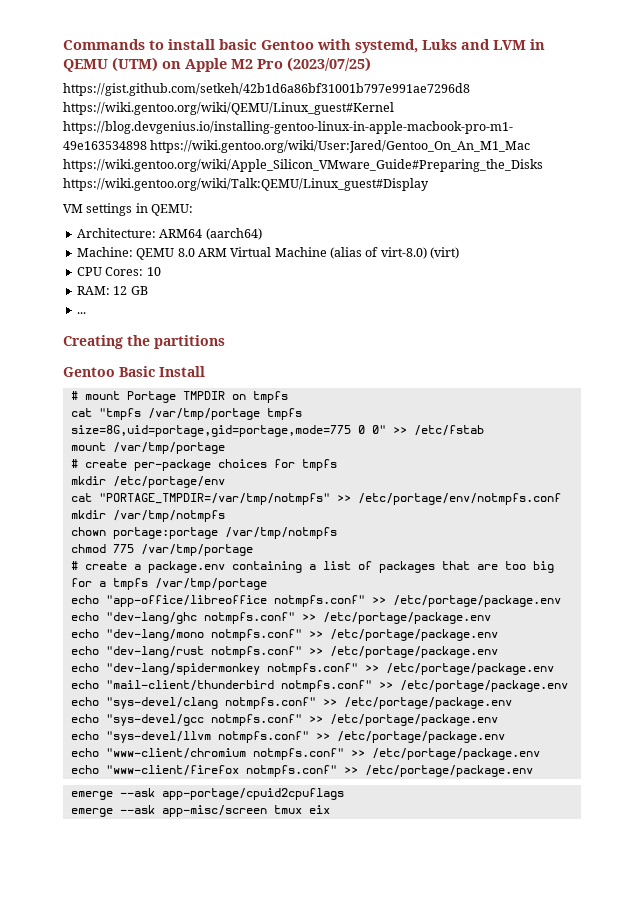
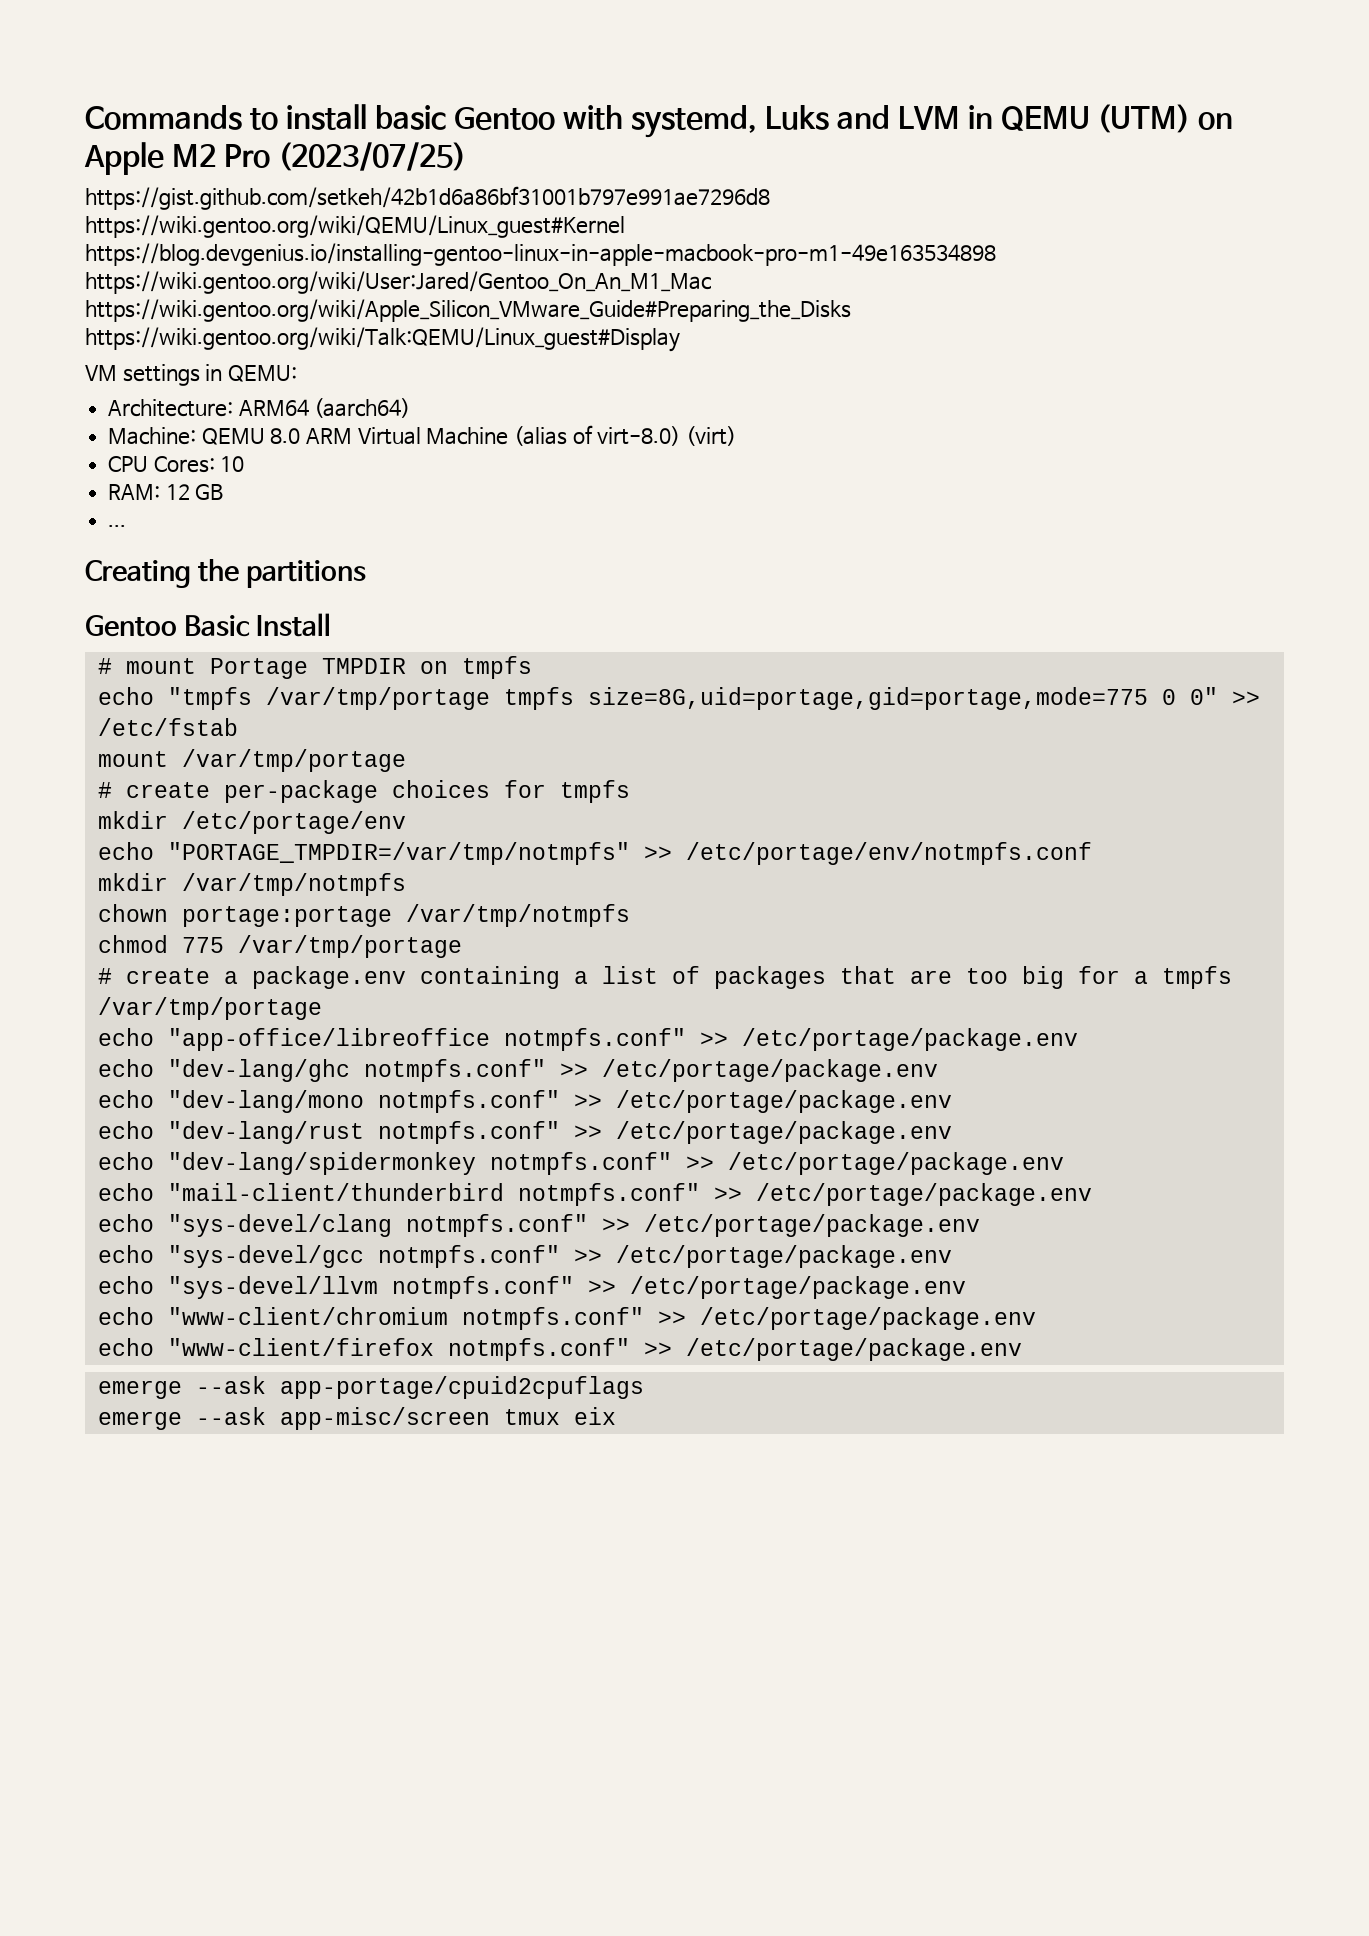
- cat "tmpfs /var/tmp/portage tmpfs size=8G,uid=portage,gid=portage,mode=775 0 0" >> /etc/fstab
+ echo "tmpfs /var/tmp/portage tmpfs size=8G,uid=portage,gid=portage,mode=775 0 0" >> /etc/fstab
- cat "PORTAGE_TMPDIR=/var/tmp/notmpfs" >> /etc/portage/env/notmpfs.conf
+ echo "PORTAGE_TMPDIR=/var/tmp/notmpfs" >> /etc/portage/env/notmpfs.conf

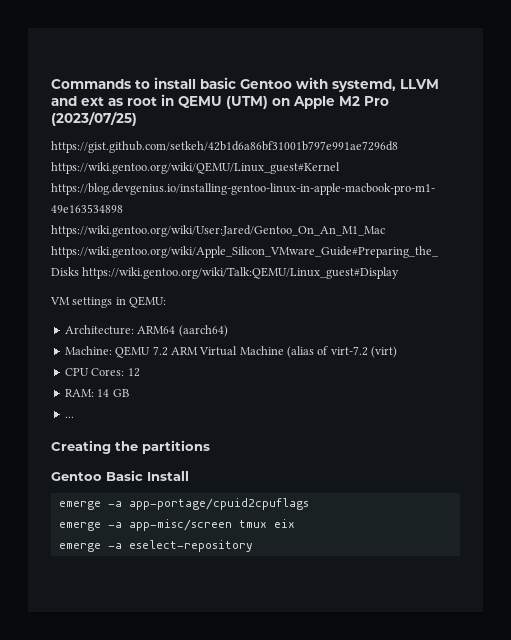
- Commands to install basic Gentoo with systemd, Luks and LVM in QEMU (UTM) on Apple M2 Pro (2023/07/25)
+ Commands to install basic Gentoo with systemd, LLVM and ext as root in QEMU (UTM) on Apple M2 Pro (2023/07/25)
- Machine: QEMU 8.0 ARM Virtual Machine (alias of virt-8.0) (virt)
+ Machine: QEMU 7.2 ARM Virtual Machine (alias of virt-7.2 (virt)
- CPU Cores: 10
+ CPU Cores: 12
- RAM: 12 GB
+ RAM: 14 GB
- # mount Portage TMPDIR on tmpfs
- echo "tmpfs /var/tmp/portage tmpfs size=8G,uid=portage,gid=portage,mode=775 0 0" >> /etc/fstab
- mount /var/tmp/portage
- # create per-package choices for tmpfs
- mkdir /etc/portage/env
- echo "PORTAGE_TMPDIR=/var/tmp/notmpfs" >> /etc/portage/env/notmpfs.conf
- mkdir /var/tmp/notmpfs
- chown portage:portage /var/tmp/notmpfs
- chmod 775 /var/tmp/portage
- # create a package.env containing a list of packages that are too big for a tmpfs /var/tmp/portage
- echo "app-office/libreoffice notmpfs.conf" >> /etc/portage/package.env
- echo "dev-lang/ghc notmpfs.conf" >> /etc/portage/package.env
- echo "dev-lang/mono notmpfs.conf" >> /etc/portage/package.env
- echo "dev-lang/rust notmpfs.conf" >> /etc/portage/package.env
- echo "dev-lang/spidermonkey notmpfs.conf" >> /etc/portage/package.env
- echo "mail-client/thunderbird notmpfs.conf" >> /etc/portage/package.env
- echo "sys-devel/clang notmpfs.conf" >> /etc/portage/package.env
- echo "sys-devel/gcc notmpfs.conf" >> /etc/portage/package.env
- echo "sys-devel/llvm notmpfs.conf" >> /etc/portage/package.env
- echo "www-client/chromium notmpfs.conf" >> /etc/portage/package.env
- echo "www-client/firefox notmpfs.conf" >> /etc/portage/package.env
- emerge --ask app-portage/cpuid2cpuflags
+ emerge -a app-portage/cpuid2cpuflags
- emerge --ask app-misc/screen tmux eix
+ emerge -a app-misc/screen tmux eix
+ emerge -a eselect-repository

